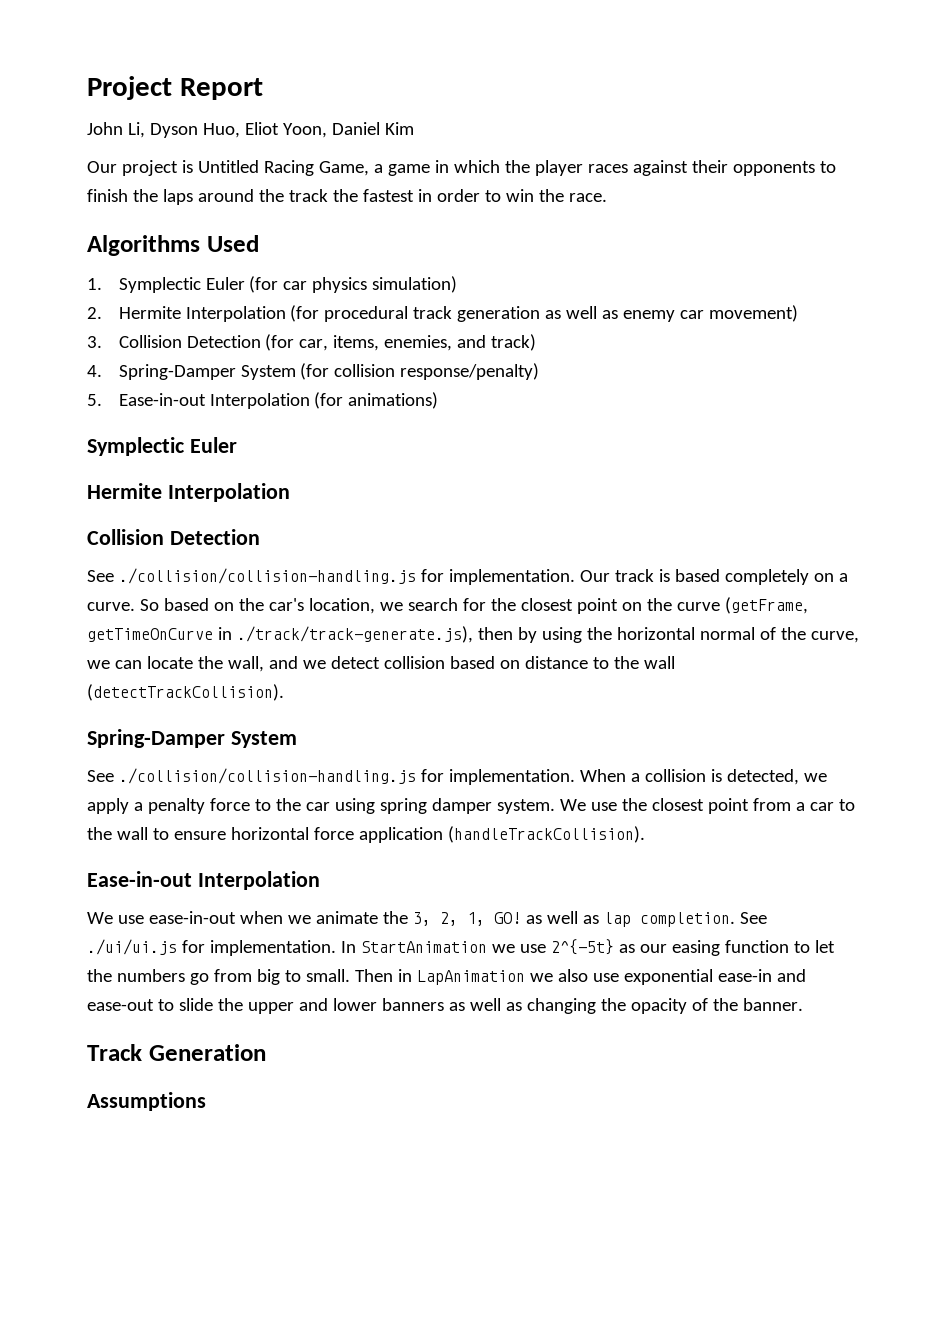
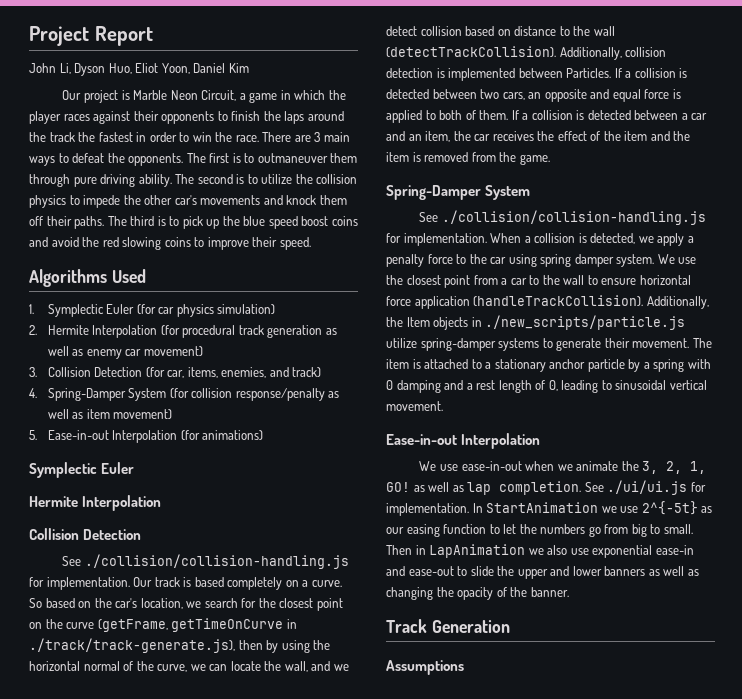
- Our project is Untitled Racing Game, a game in which the player races against their opponents to finish the laps around the track the fastest in order to win the race.
+ Our project is Marble Neon Circuit, a game in which the player races against their opponents to finish the laps around the track the fastest in order to win the race. There are 3 main ways to defeat the opponents. The first is to outmaneuver them through pure driving ability. The second is to utilize the collision physics to impede the other car's movements and knock them off their paths. The third is to pick up the blue speed boost coins and avoid the red slowing coins to improve their speed.
- 4. Spring-Damper System (for collision response/penalty)
+ 4. Spring-Damper System (for collision response/penalty as well as item movement)
+ Additionally, collision detection is implemented between Particles. If a collision is detected between two cars, an opposite and equal force is applied to both of them. If a collision is detected between a car and an item, the car receives the effect of the item and the item is removed from the game.
+ Additionally, the Item objects in ./new_scripts/particle.js utilize spring-damper systems to generate their movement. The item is attached to a stationary anchor particle by a spring with 0 damping and a rest length of 0, leading to sinusoidal vertical movement.

